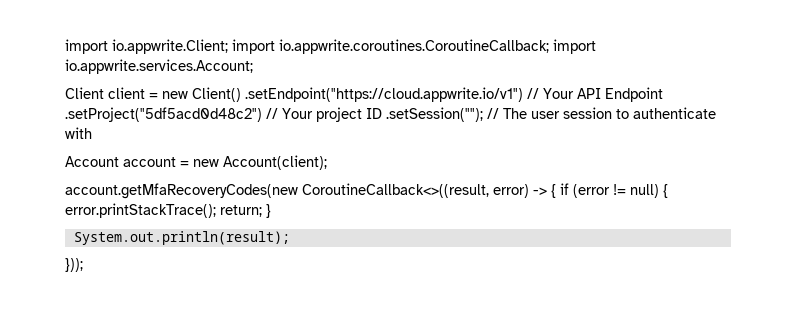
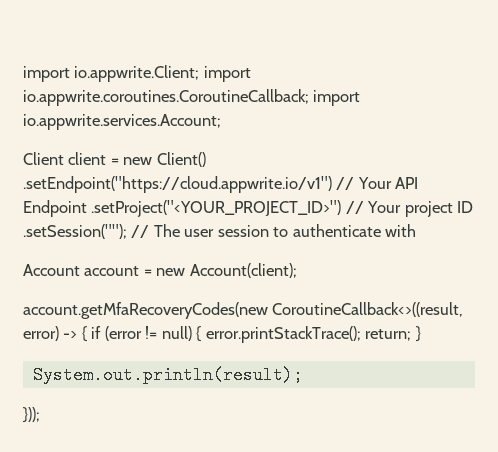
- Client client = new Client() .setEndpoint("https://cloud.appwrite.io/v1") // Your API Endpoint .setProject("5df5acd0d48c2") // Your project ID .setSession(""); // The user session to authenticate with
+ Client client = new Client() .setEndpoint("https://cloud.appwrite.io/v1") // Your API Endpoint .setProject("<YOUR_PROJECT_ID>") // Your project ID .setSession(""); // The user session to authenticate with

